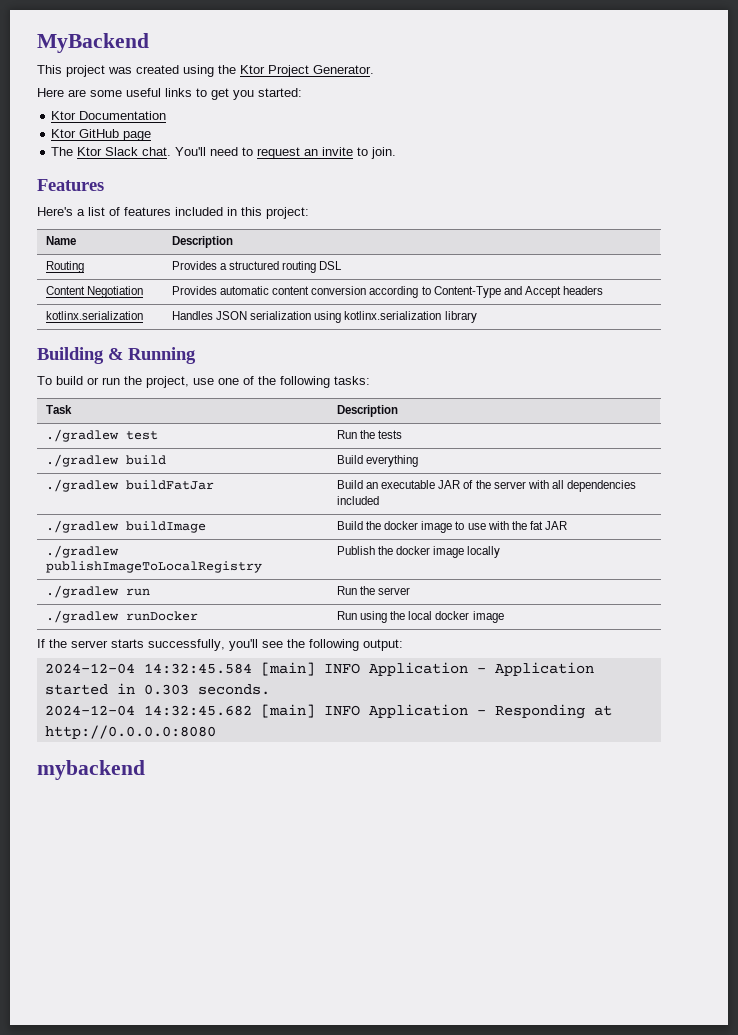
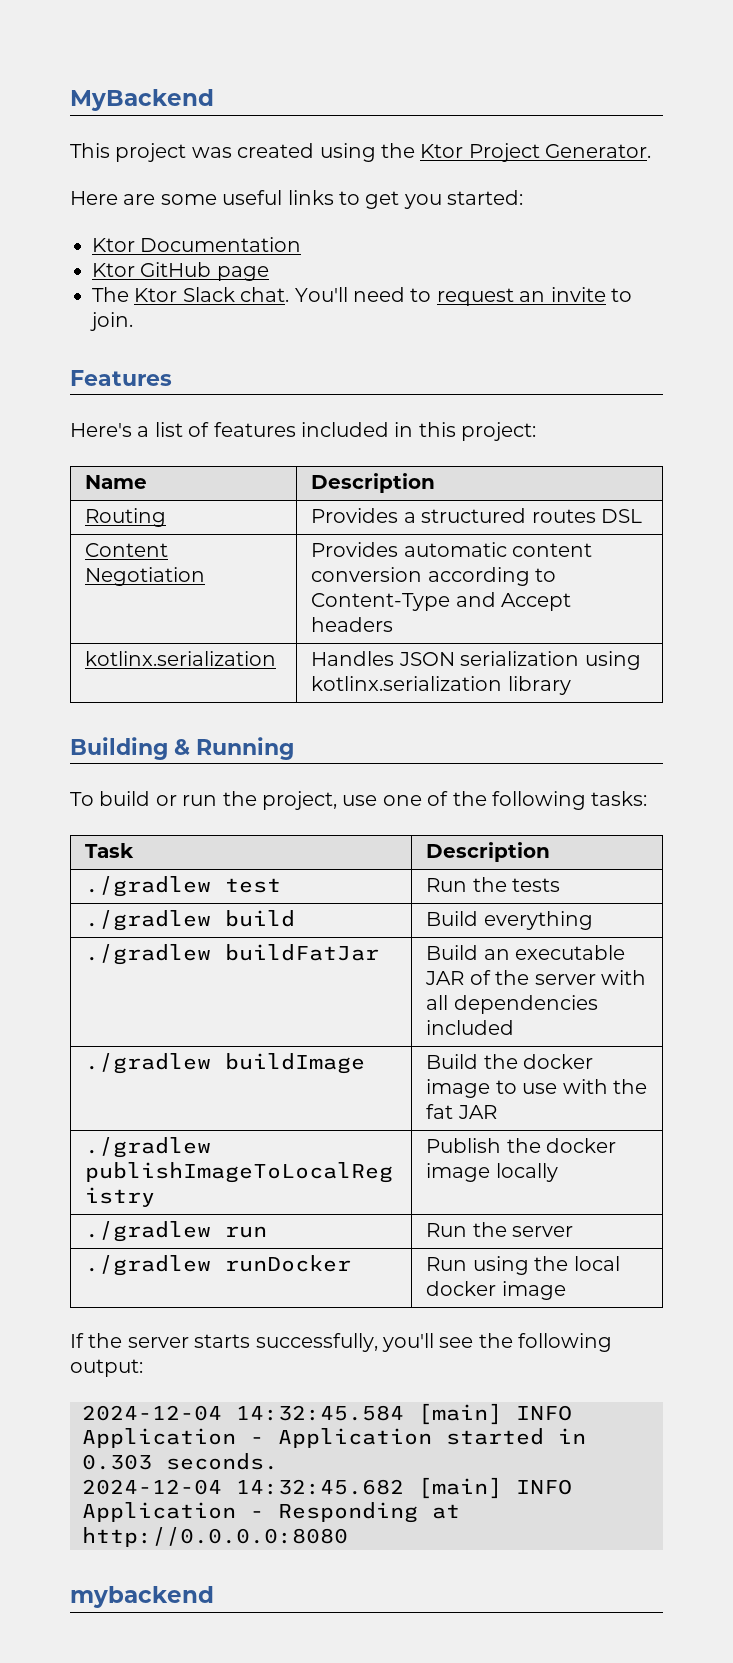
- Routing | Provides a structured routing DSL
+ Routing | Provides a structured routes DSL

